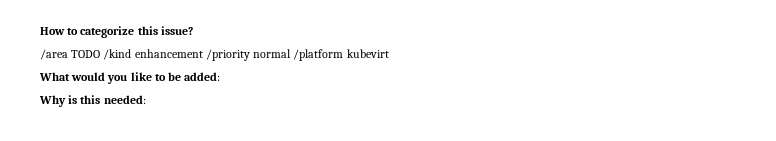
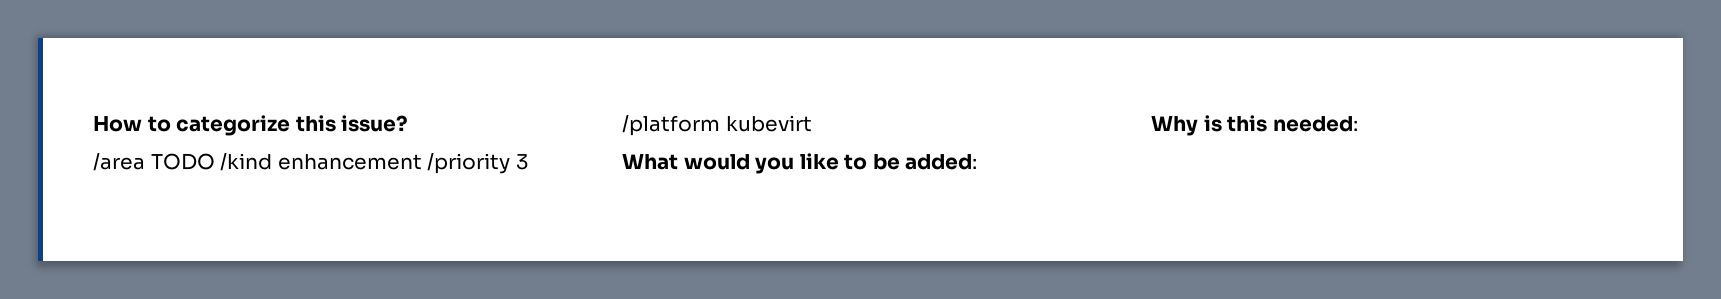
- /area TODO /kind enhancement /priority normal /platform kubevirt
+ /area TODO /kind enhancement /priority 3 /platform kubevirt

